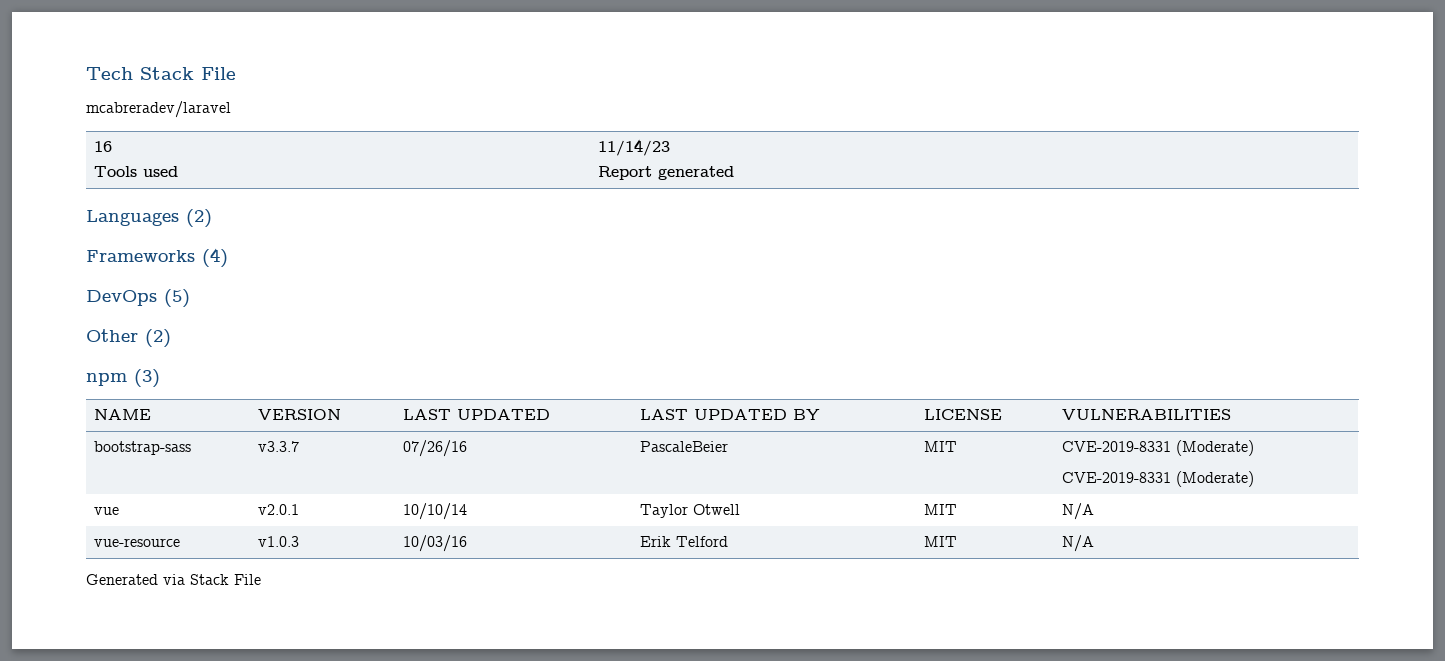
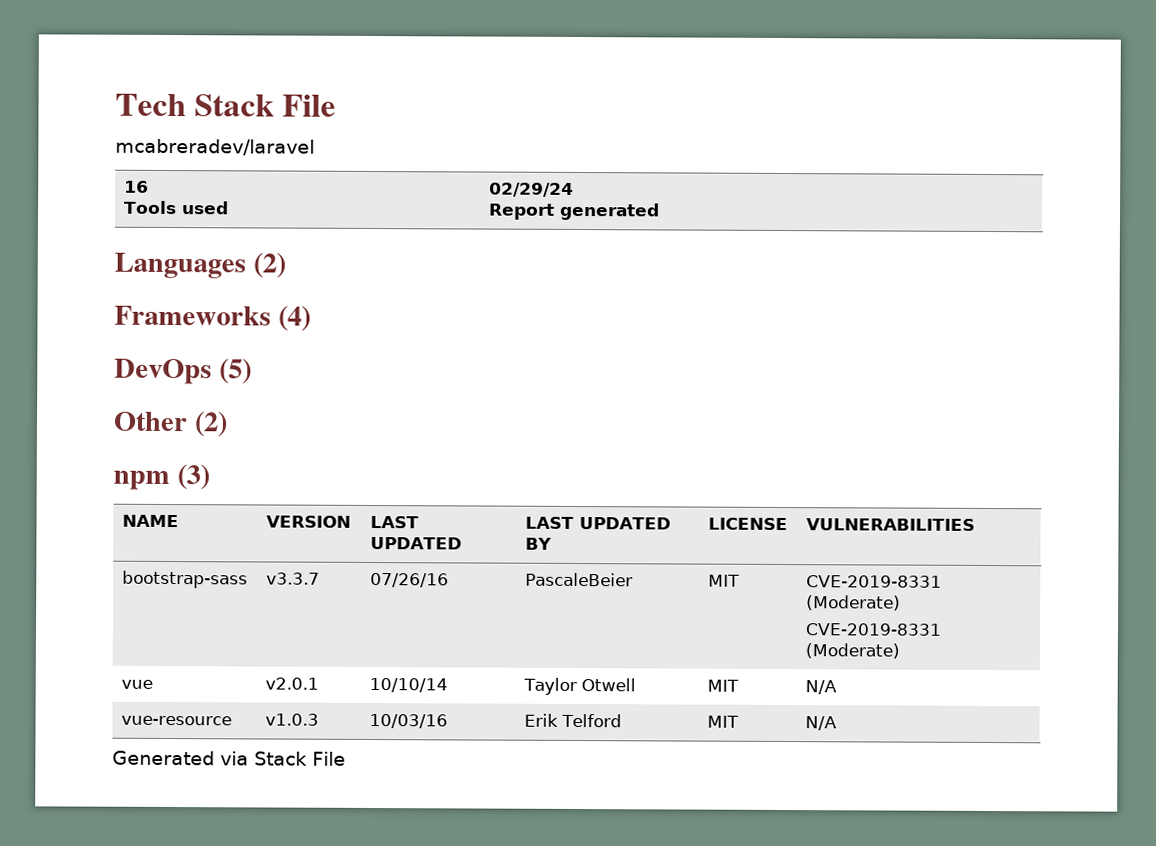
  16
- Tools used | 11/14/23
+ Tools used | 02/29/24

